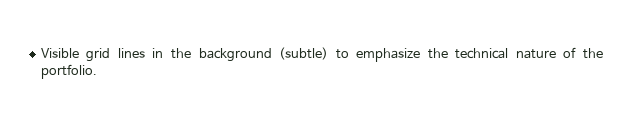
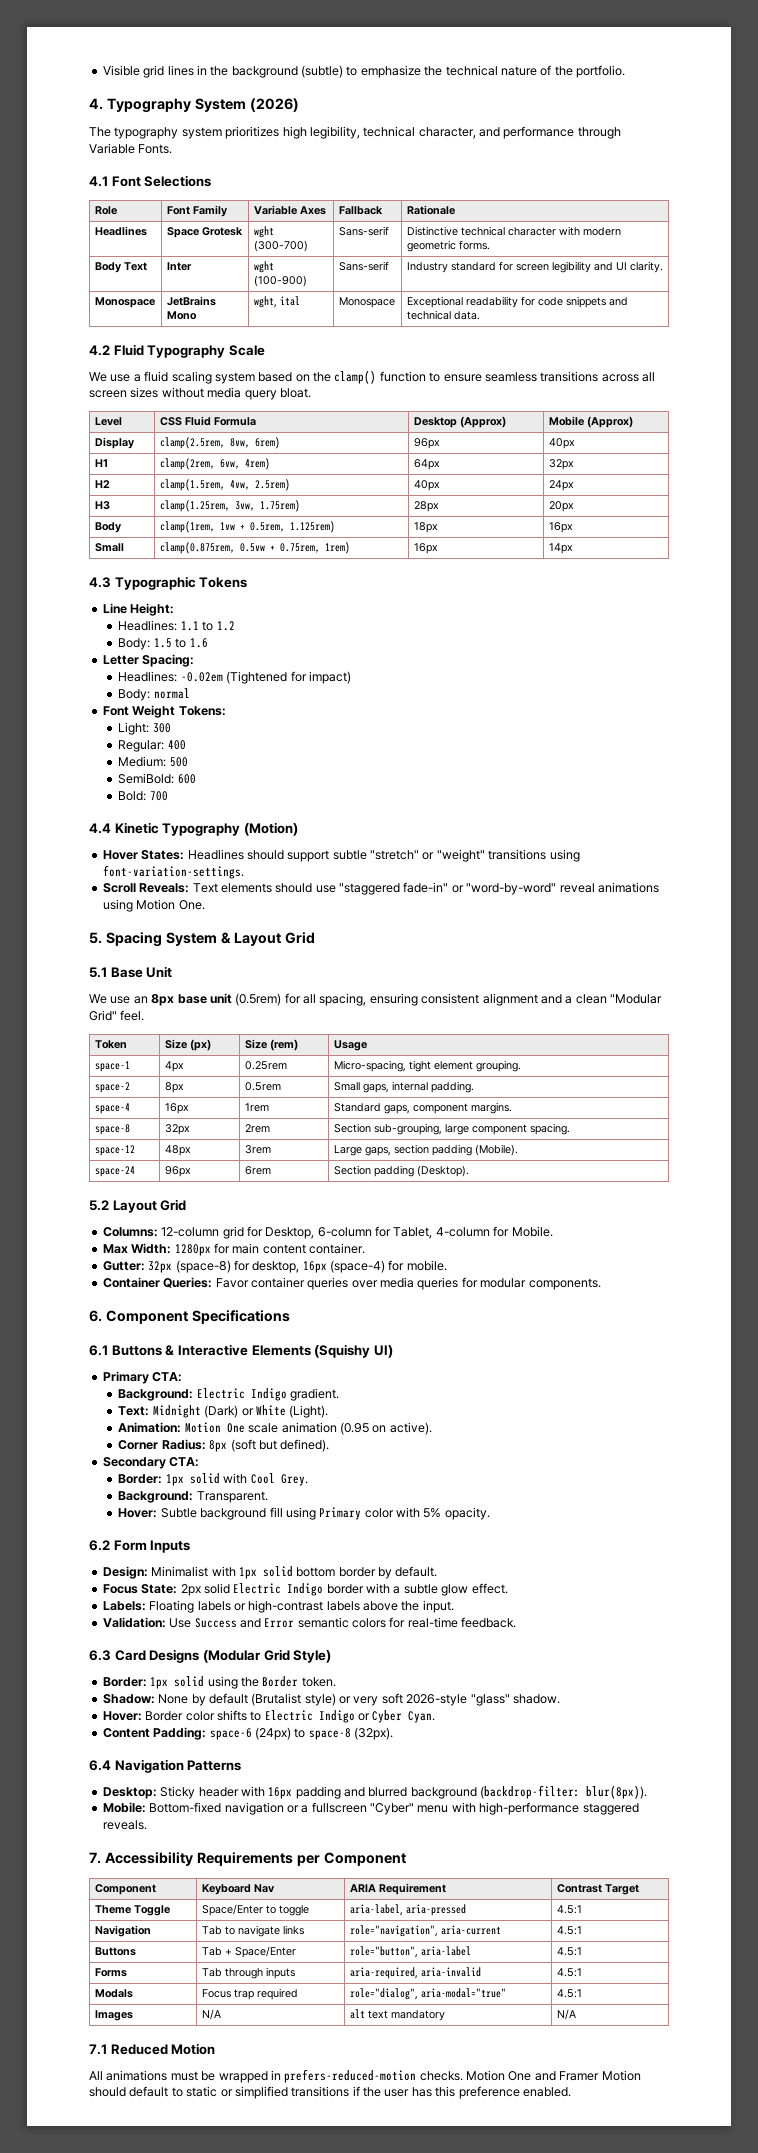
+ 4. Typography System (2026)
+ The typography system prioritizes high legibility, technical character, and performance through Variable Fonts.
+ 4.1 Font Selections
+ Role | Font Family | Variable Axes | Fallback | Rationale
+ Headlines | Space Grotesk | wght (300-700) | Sans-serif | Distinctive technical character with modern geometric forms.
+ Body Text | Inter | wght (100-900) | Sans-serif | Industry standard for screen legibility and UI clarity.
+ Monospace | JetBrains Mono | wght, ital | Monospace | Exceptional readability for code snippets and technical data.
+ 4.2 Fluid Typography Scale
+ We use a fluid scaling system based on the clamp() function to ensure seamless transitions across all screen sizes without media query bloat.
+ Level | CSS Fluid Formula | Desktop (Approx) | Mobile (Approx)
+ Display | clamp(2.5rem, 8vw, 6rem) | 96px | 40px
+ H1 | clamp(2rem, 6vw, 4rem) | 64px | 32px
+ H2 | clamp(1.5rem, 4vw, 2.5rem) | 40px | 24px
+ H3 | clamp(1.25rem, 3vw, 1.75rem) | 28px | 20px
+ Body | clamp(1rem, 1vw + 0.5rem, 1.125rem) | 18px | 16px
+ Small | clamp(0.875rem, 0.5vw + 0.75rem, 1rem) | 16px | 14px
+ 4.3 Typographic Tokens
+ Line Height:
+ Headlines: 1.1 to 1.2
+ Body: 1.5 to 1.6
+ Letter Spacing:
+ Headlines: -0.02em (Tightened for impact)
+ Body: normal
+ Font Weight Tokens:
+ Light: 300
+ Regular: 400
+ Medium: 500
+ SemiBold: 600
+ Bold: 700
+ 4.4 Kinetic Typography (Motion)
+ Hover States: Headlines should support subtle "stretch" or "weight" transitions using font-variation-settings.
+ Scroll Reveals: Text elements should use "staggered fade-in" or "word-by-word" reveal animations using Motion One.
+ 5. Spacing System & Layout Grid
+ 5.1 Base Unit
+ We use an 8px base unit (0.5rem) for all spacing, ensuring consistent alignment and a clean "Modular Grid" feel.
+ Token | Size (px) | Size (rem) | Usage
+ space-1 | 4px | 0.25rem | Micro-spacing, tight element grouping.
+ space-2 | 8px | 0.5rem | Small gaps, internal padding.
+ space-4 | 16px | 1rem | Standard gaps, component margins.
+ space-8 | 32px | 2rem | Section sub-grouping, large component spacing.
+ space-12 | 48px | 3rem | Large gaps, section padding (Mobile).
+ space-24 | 96px | 6rem | Section padding (Desktop).
+ 5.2 Layout Grid
+ Columns: 12-column grid for Desktop, 6-column for Tablet, 4-column for Mobile.
+ Max Width: 1280px for main content container.
+ Gutter: 32px (space-8) for desktop, 16px (space-4) for mobile.
+ Container Queries: Favor container queries over media queries for modular components.
+ 6. Component Specifications
+ 6.1 Buttons & Interactive Elements (Squishy UI)
+ Primary CTA:
+ Background: Electric Indigo gradient.
+ Text: Midnight (Dark) or White (Light).
+ Animation: Motion One scale animation (0.95 on active).
+ Corner Radius: 8px (soft but defined).
+ Secondary CTA:
+ Border: 1px solid with Cool Grey.
+ Background: Transparent.
+ Hover: Subtle background fill using Primary color with 5% opacity.
+ 6.2 Form Inputs
+ Design: Minimalist with 1px solid bottom border by default.
+ Focus State: 2px solid Electric Indigo border with a subtle glow effect.
+ Labels: Floating labels or high-contrast labels above the input.
+ Validation: Use Success and Error semantic colors for real-time feedback.
+ 6.3 Card Designs (Modular Grid Style)
+ Border: 1px solid using the Border token.
+ Shadow: None by default (Brutalist style) or very soft 2026-style "glass" shadow.
+ Hover: Border color shifts to Electric Indigo or Cyber Cyan.
+ Content Padding: space-6 (24px) to space-8 (32px).
+ 6.4 Navigation Patterns
+ Desktop: Sticky header with 16px padding and blurred background (backdrop-filter: blur(8px)).
+ Mobile: Bottom-fixed navigation or a fullscreen "Cyber" menu with high-performance staggered reveals.
+ 7. Accessibility Requirements per Component
+ Component | Keyboard Nav | ARIA Requirement | Contrast Target
+ Theme Toggle | Space/Enter to toggle | aria-label, aria-pressed | 4.5:1
+ Navigation | Tab to navigate links | role="navigation", aria-current | 4.5:1
+ Buttons | Tab + Space/Enter | role="button", aria-label | 4.5:1
+ Forms | Tab through inputs | aria-required, aria-invalid | 4.5:1
+ Modals | Focus trap required | role="dialog", aria-modal="true" | 4.5:1
+ Images | N/A | alt text mandatory | N/A
+ 7.1 Reduced Motion
+ All animations must be wrapped in prefers-reduced-motion checks. Motion One and Framer Motion should default to static or simplified transitions if the user has this preference enabled.

